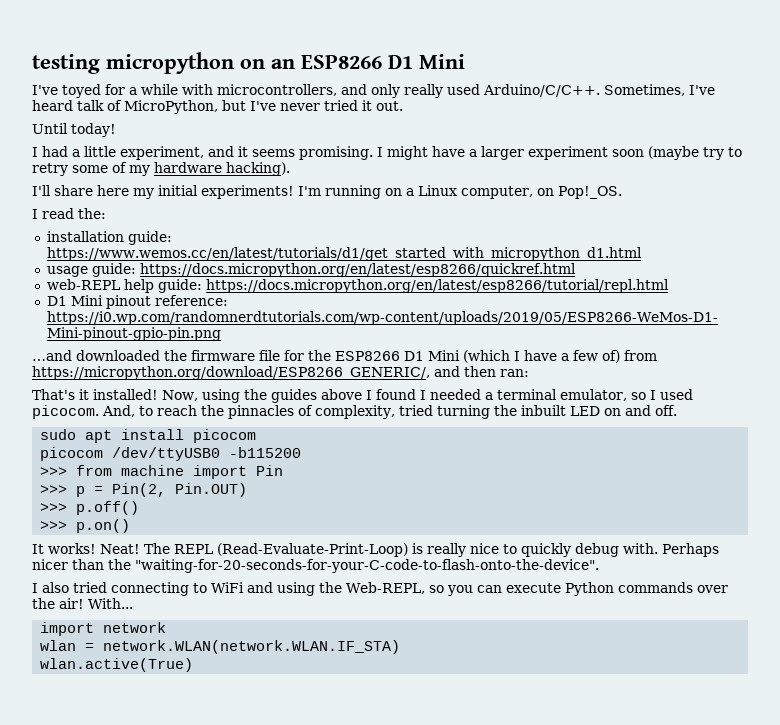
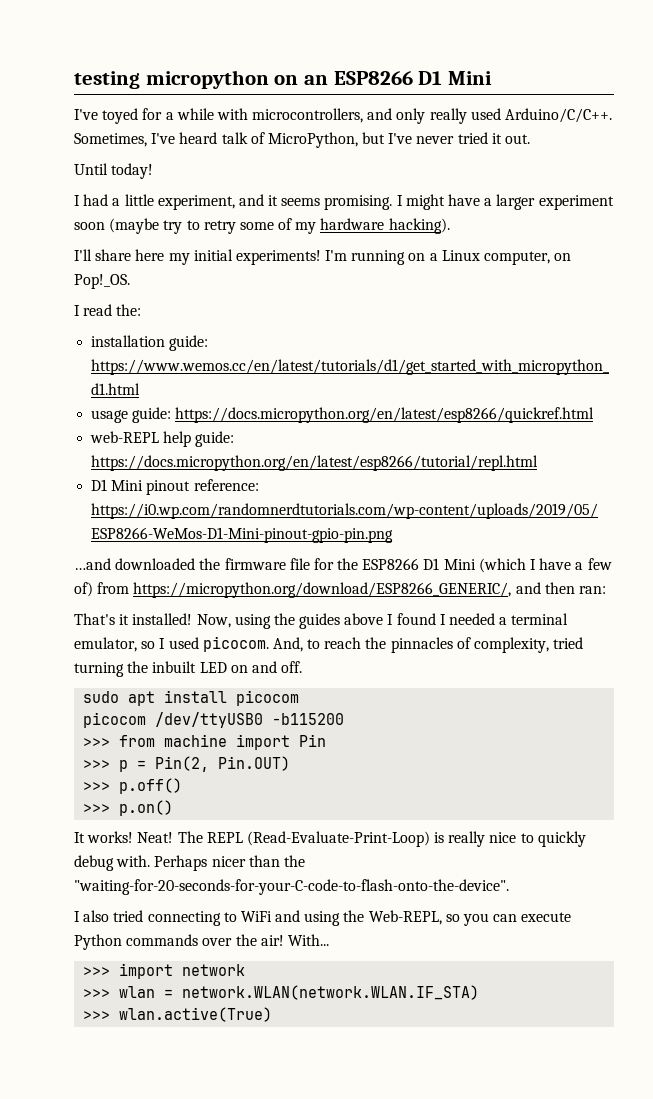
- import network
+ >>> import network
- wlan = network.WLAN(network.WLAN.IF_STA)
+ >>> wlan = network.WLAN(network.WLAN.IF_STA)
- wlan.active(True)
+ >>> wlan.active(True)

